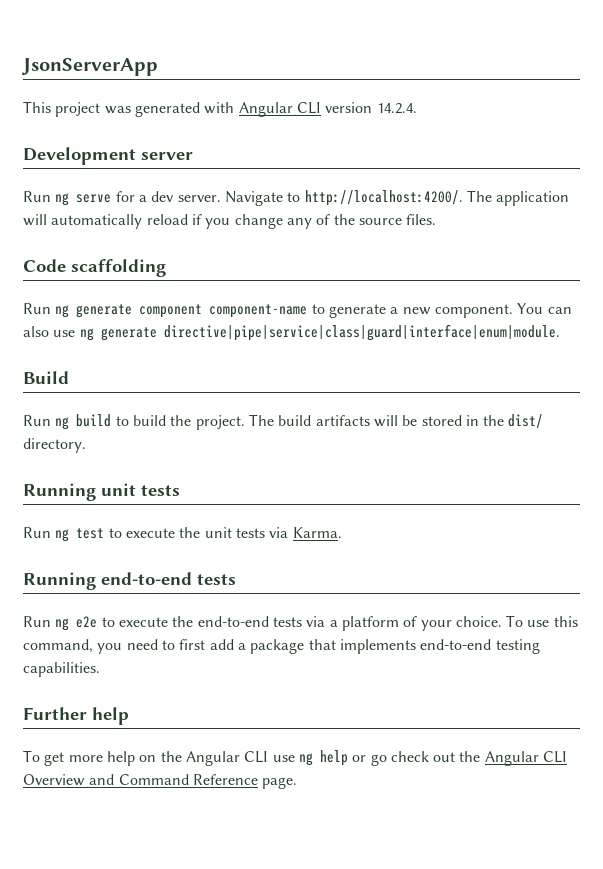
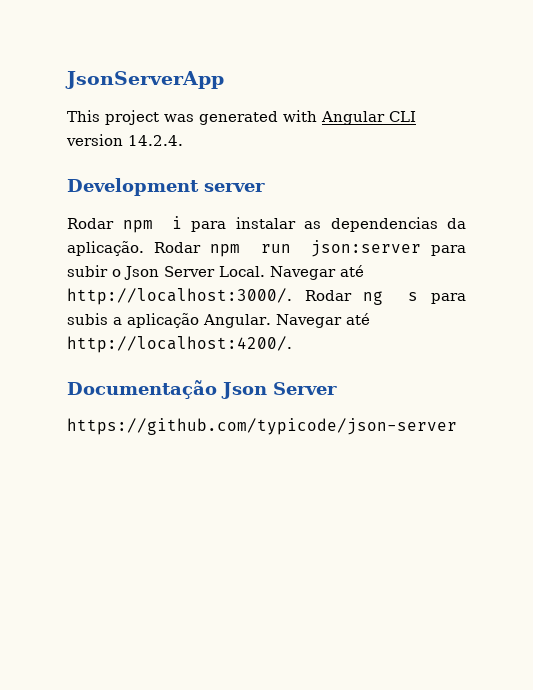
- Run ng serve for a dev server. Navigate to http://localhost:4200/. The application will automatically reload if you change any of the source files.
- Code scaffolding
- Run ng generate component component-name to generate a new component. You can also use ng generate directive|pipe|service|class|guard|interface|enum|module.
- Build
- Run ng build to build the project. The build artifacts will be stored in the dist/ directory.
- Running unit tests
- Run ng test to execute the unit tests via Karma.
- Running end-to-end tests
- Run ng e2e to execute the end-to-end tests via a platform of your choice. To use this command, you need to first add a package that implements end-to-end testing capabilities.
- Further help
- To get more help on the Angular CLI use ng help or go check out the Angular CLI Overview and Command Reference page.
+ Rodar npm i para instalar as dependencias da aplicação. Rodar npm run json:server para subir o Json Server Local. Navegar até http://localhost:3000/. Rodar ng s para subis a aplicação Angular. Navegar até http://localhost:4200/.
+ Documentação Json Server
+ https://github.com/typicode/json-server

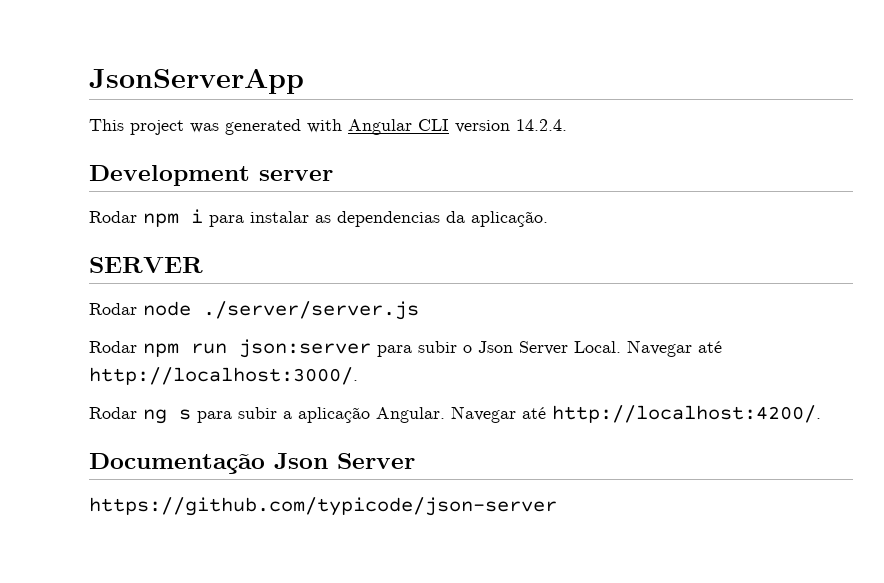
- Rodar npm i para instalar as dependencias da aplicação. Rodar npm run json:server para subir o Json Server Local.
+ Rodar npm i para instalar as dependencias da aplicação.
+ SERVER
+ Rodar node ./server/server.js
+ Rodar npm run json:server para subir o Json Server Local.
- Navegar até http://localhost:3000/. Rodar ng s para subis a aplicação Angular.
+ Navegar até http://localhost:3000/.
+ Rodar ng s para subir a aplicação Angular.

